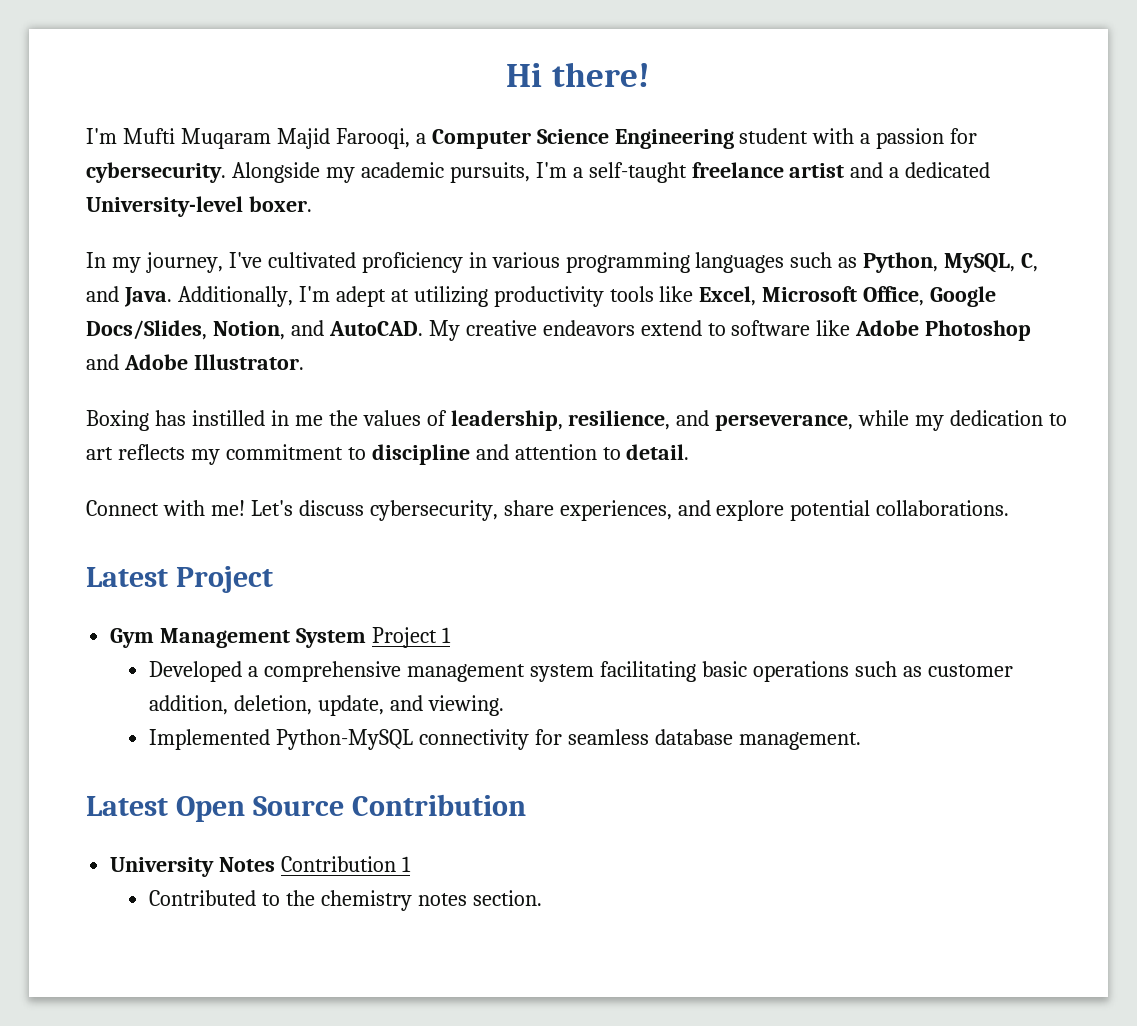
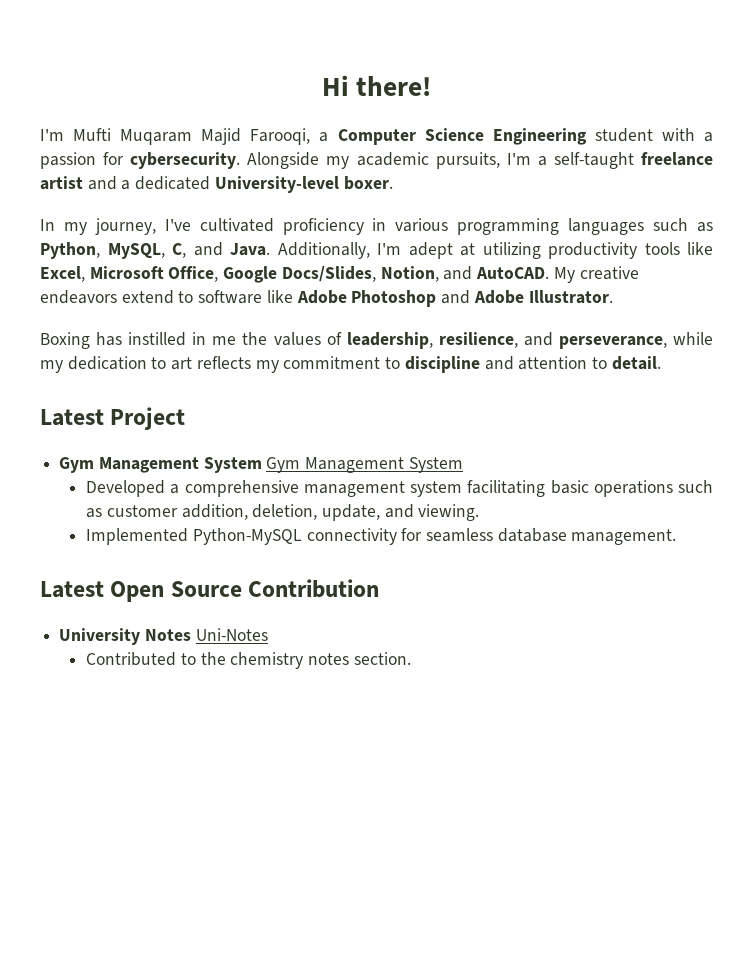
- Connect with me! Let's discuss cybersecurity, share experiences, and explore potential collaborations.
- Gym Management System Project 1
+ Gym Management System Gym Management System
- University Notes Contribution 1
+ University Notes Uni-Notes

